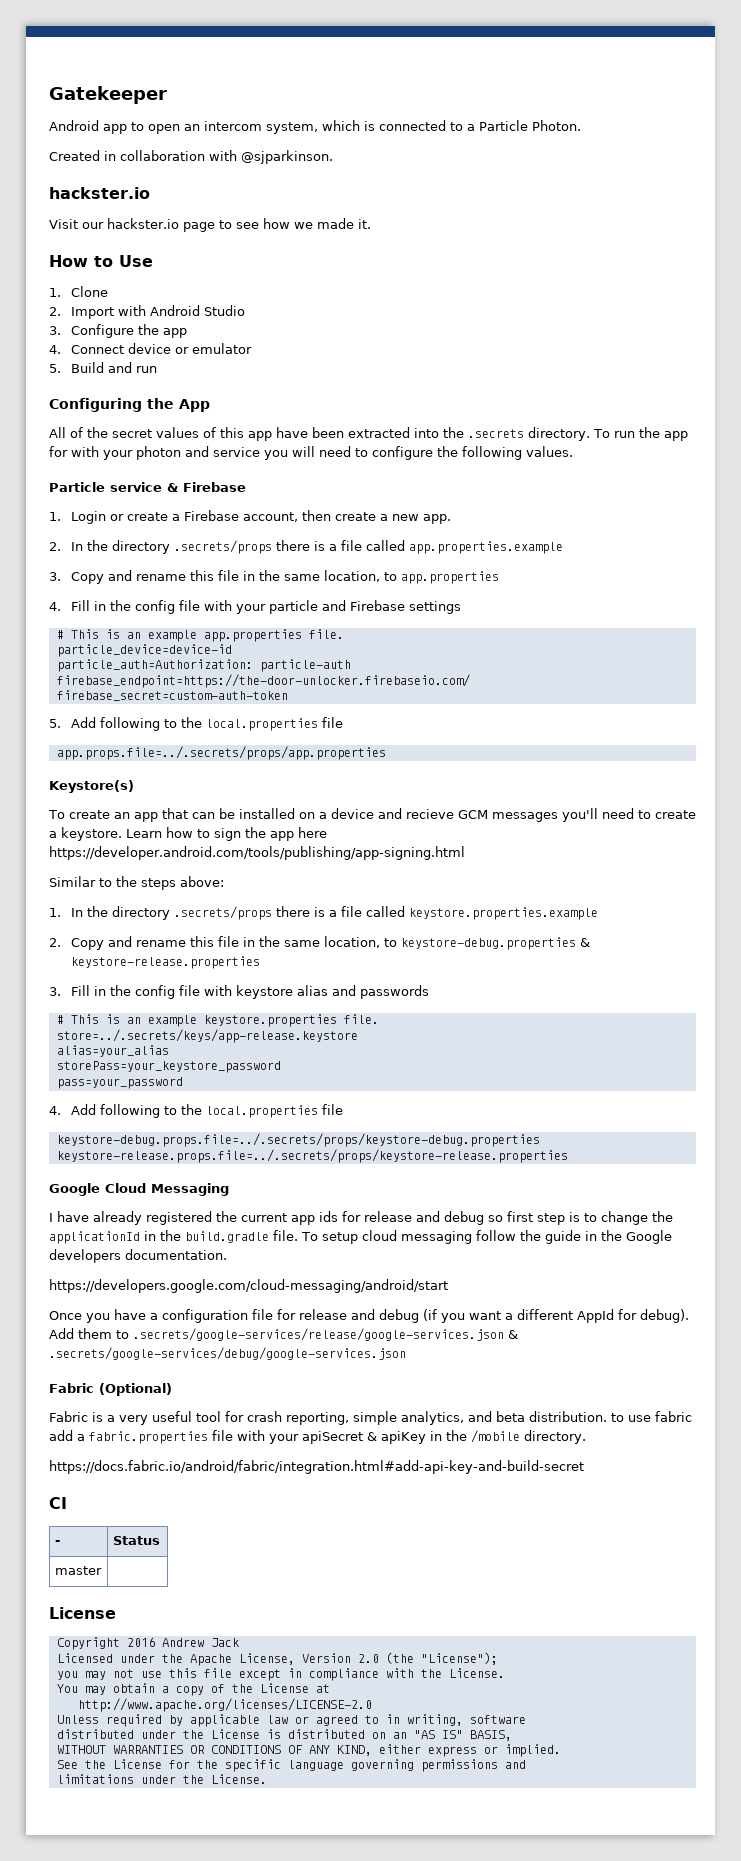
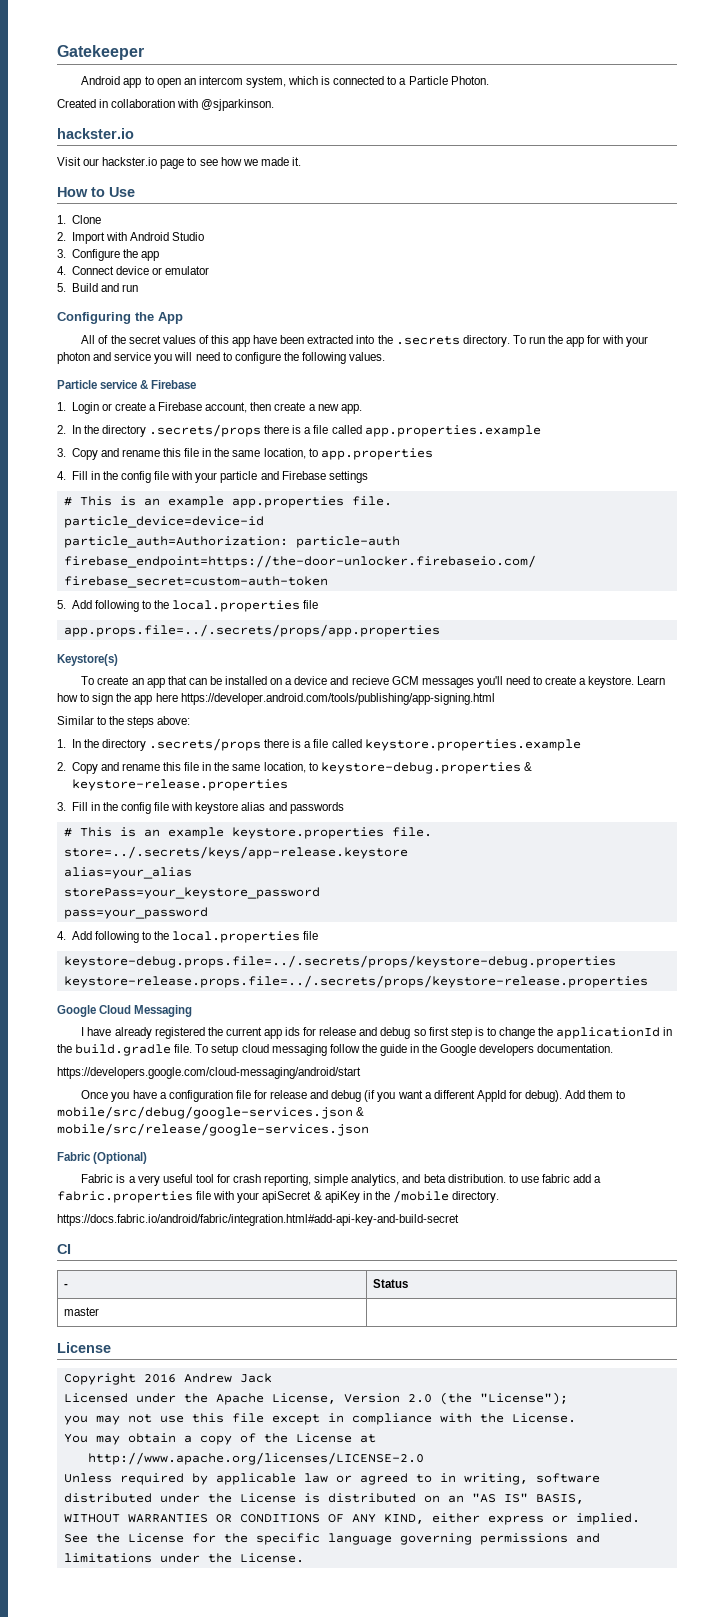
- Add them to .secrets/google-services/release/google-services.json & .secrets/google-services/debug/google-services.json
+ Add them to mobile/src/debug/google-services.json & mobile/src/release/google-services.json

